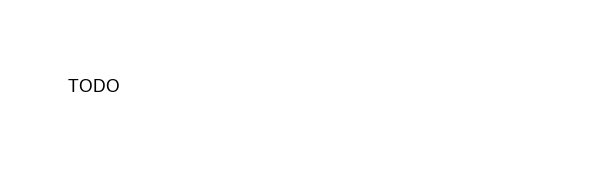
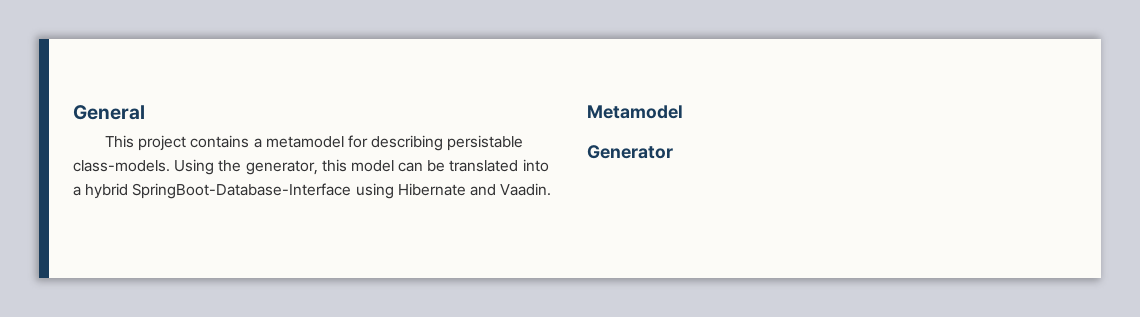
- TODO
+ General
+ This project contains a metamodel for describing persistable class-models. Using the generator, this model can be translated into a hybrid SpringBoot-Database-Interface using Hibernate and Vaadin.
+ Metamodel
+ Generator

